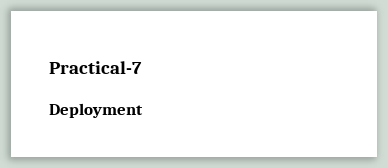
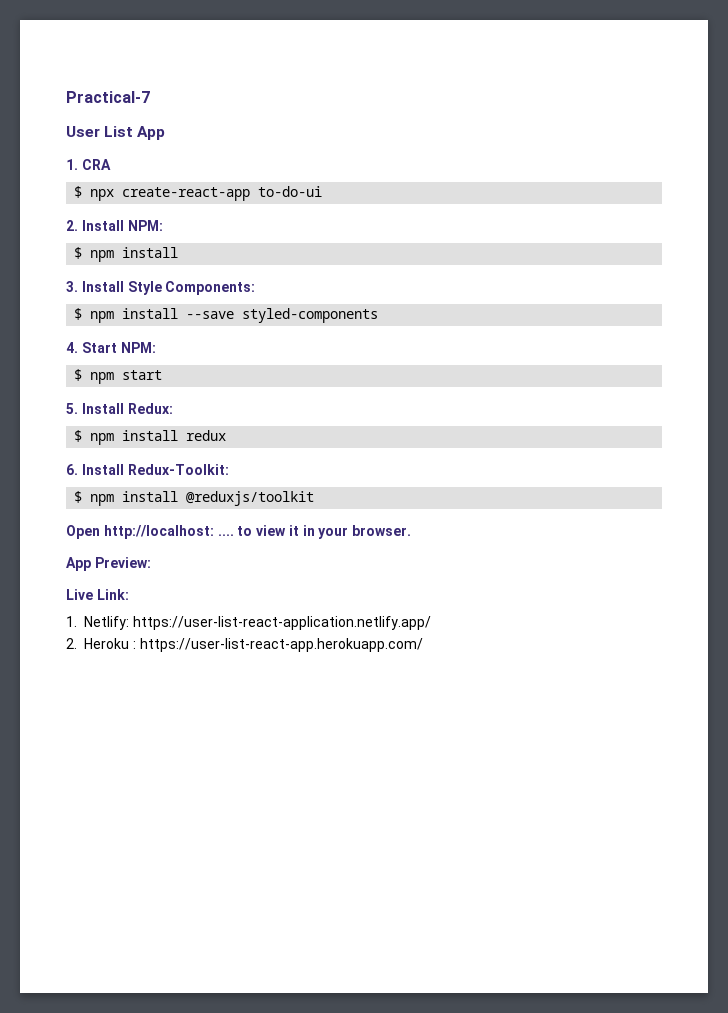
- Deployment
+ User List App
+ 1. CRA
+ $ npx create-react-app to-do-ui
+ 2. Install NPM:
+ $ npm install
+ 3. Install Style Components:
+ $ npm install --save styled-components
+ 4. Start NPM:
+ $ npm start
+ 5. Install Redux:
+ $ npm install redux
+ 6. Install Redux-Toolkit:
+ $ npm install @reduxjs/toolkit
+ Open http://localhost: .... to view it in your browser.
+ App Preview:
+ Live Link:
+ 1. Netlify: https://user-list-react-application.netlify.app/
+ 2. Heroku : https://user-list-react-app.herokuapp.com/

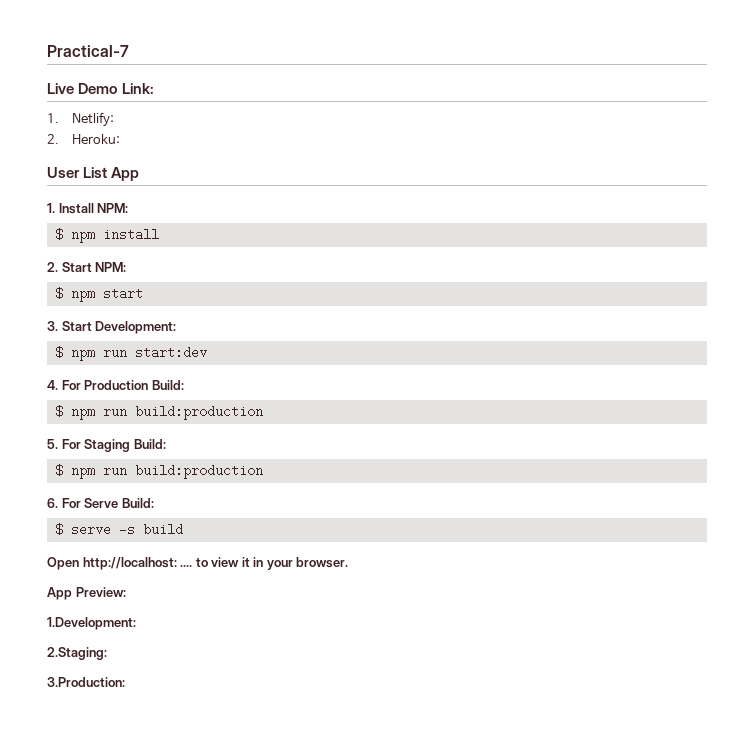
+ Live Demo Link:
+ 1. Netlify:
+ 2. Heroku:
  User List App
- 1. CRA
- $ npx create-react-app to-do-ui
- 2. Install NPM:
+ 1. Install NPM:
- 3. Install Style Components:
- $ npm install --save styled-components
- 4. Start NPM:
+ 2. Start NPM:
- 5. Install Redux:
- $ npm install redux
- 6. Install Redux-Toolkit:
- $ npm install @reduxjs/toolkit
+ 3. Start Development:
+ $ npm run start:dev
+ 4. For Production Build:
+ $ npm run build:production
+ 5. For Staging Build:
+ $ npm run build:production
+ 6. For Serve Build:
+ $ serve -s build
- Live Link:
- 1. Netlify: https://user-list-react-application.netlify.app/
- 2. Heroku : https://user-list-react-app.herokuapp.com/
+ 1.Development:
+ 2.Staging:
+ 3.Production:

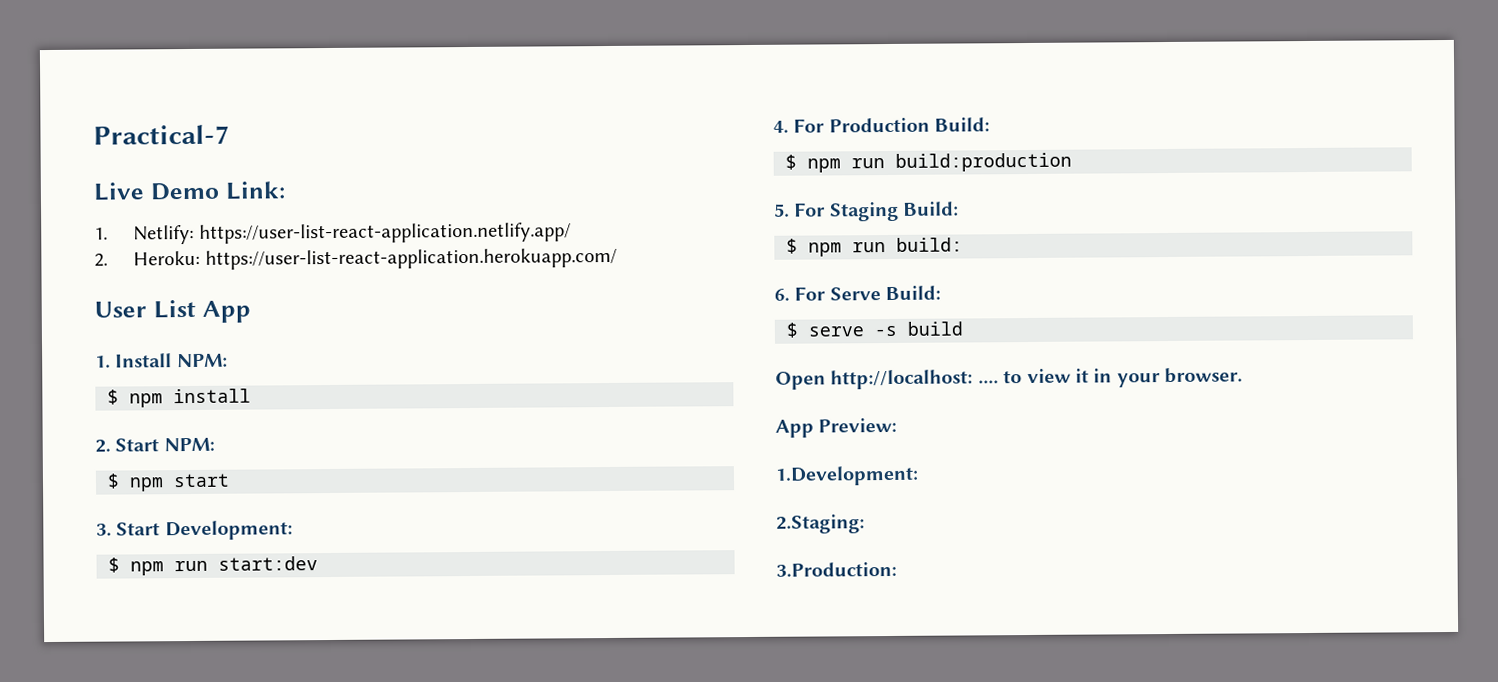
- 1. Netlify:
+ 1. Netlify: https://user-list-react-application.netlify.app/
- 2. Heroku:
+ 2. Heroku: https://user-list-react-application.herokuapp.com/
  5. For Staging Build:
- $ npm run build:production
+ $ npm run build:

